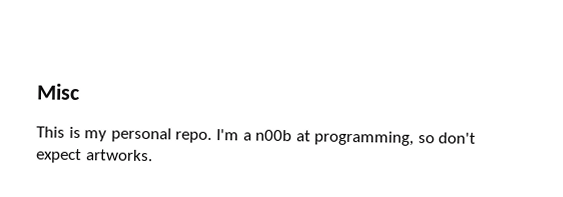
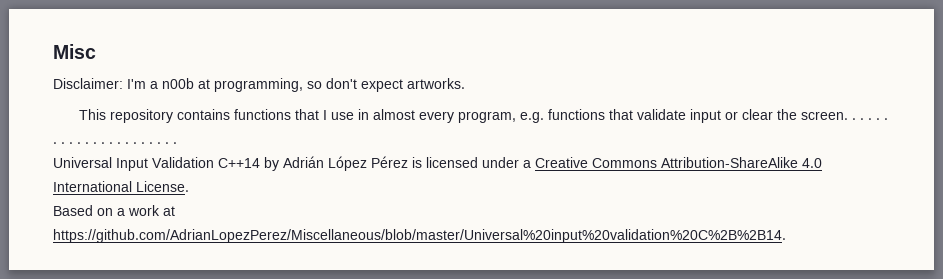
- This is my personal repo. I'm a n00b at programming, so don't expect artworks.
+ Disclaimer: I'm a n00b at programming, so don't expect artworks.
+ This repository contains functions that I use in almost every program, e.g. functions that validate input or clear the screen. . . . . . . . . . . . . . . . . . . . . .
+ Universal Input Validation C++14 by Adrián López Pérez is licensed under a Creative Commons Attribution-ShareAlike 4.0 International License.
+ Based on a work at https://github.com/AdrianLopezPerez/Miscellaneous/blob/master/Universal%20input%20validation%20C%2B%2B14.

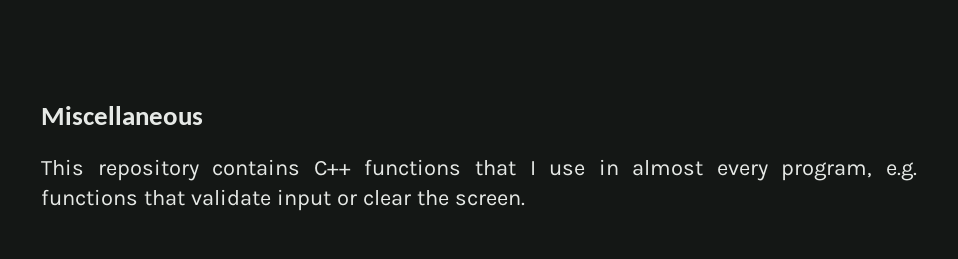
- Misc
- Disclaimer: I'm a n00b at programming, so don't expect artworks.
+ Miscellaneous
- This repository contains functions that I use in almost every program, e.g. functions that validate input or clear the screen. . . . . . . . . . . . . . . . . . . . . .
- Universal Input Validation C++14 by Adrián López Pérez is licensed under a Creative Commons Attribution-ShareAlike 4.0 International License.
- Based on a work at https://github.com/AdrianLopezPerez/Miscellaneous/blob/master/Universal%20input%20validation%20C%2B%2B14.
+ This repository contains C++ functions that I use in almost every program, e.g. functions that validate input or clear the screen.

